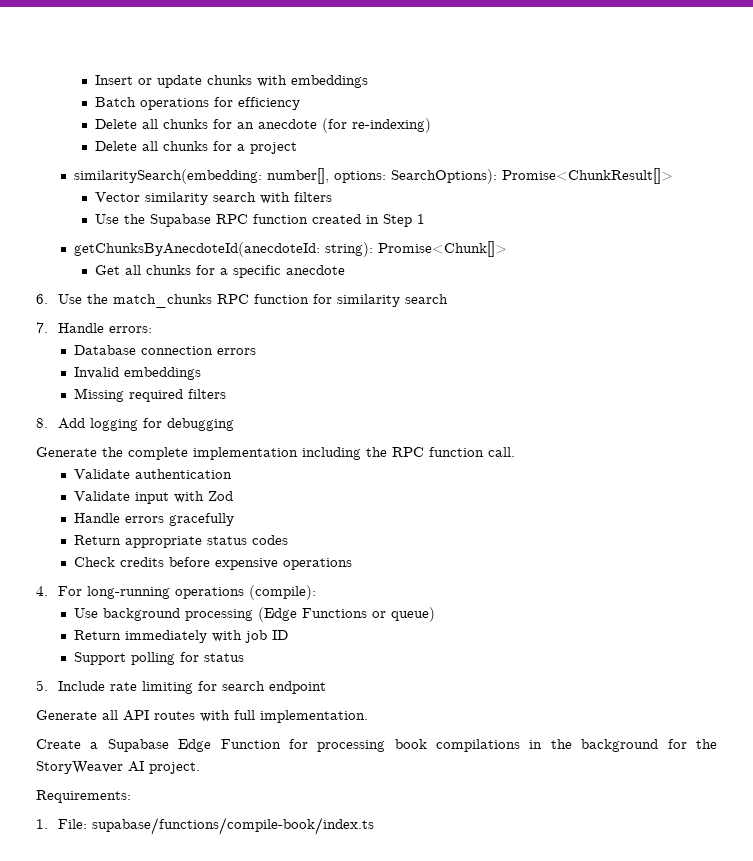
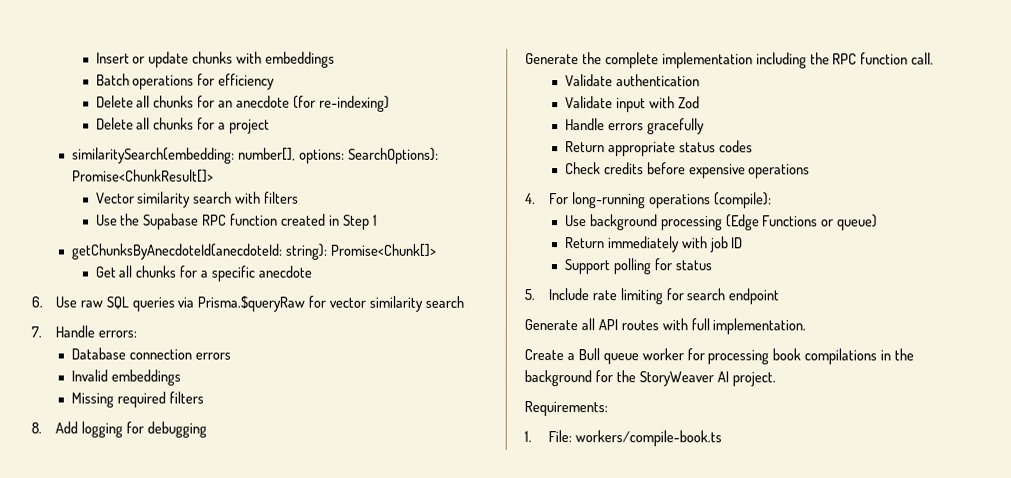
- 6. Use the match_chunks RPC function for similarity search
+ 6. Use raw SQL queries via Prisma.$queryRaw for vector similarity search
- Create a Supabase Edge Function for processing book compilations in the background for the StoryWeaver AI project.
+ Create a Bull queue worker for processing book compilations in the background for the StoryWeaver AI project.
- 1. File: supabase/functions/compile-book/index.ts
+ 1. File: workers/compile-book.ts

